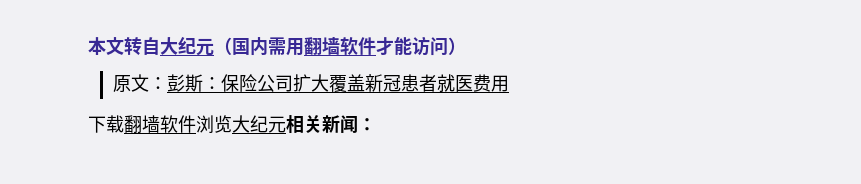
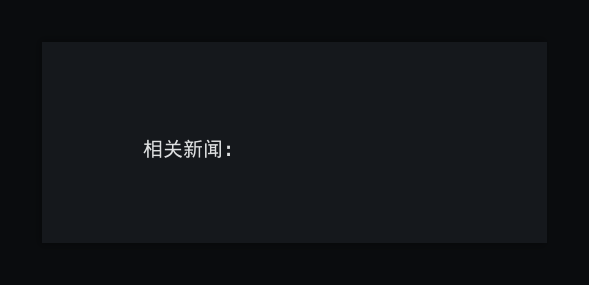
- 本文转自大纪元（国内需用翻墙软件才能访问）
- 原文：彭斯：保险公司扩大覆盖新冠患者就医费用
- 下载翻墙软件浏览大纪元相关新闻：
+ 相关新闻：

